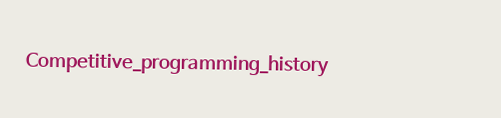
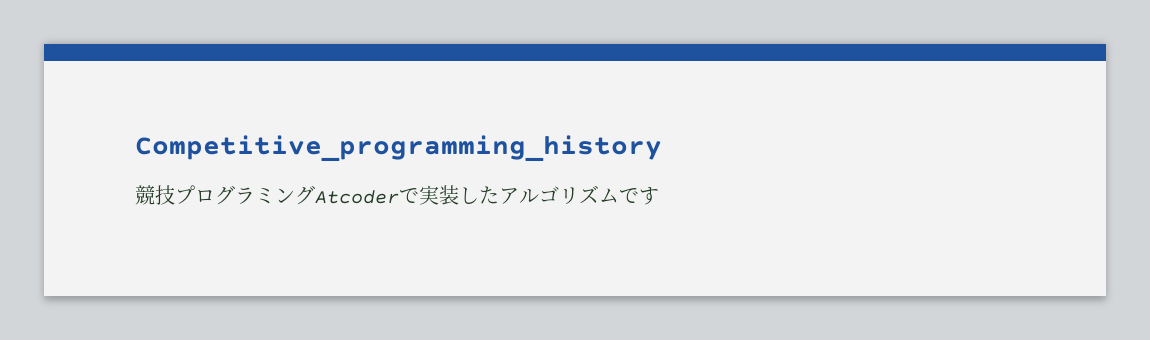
+ 競技プログラミングAtcoderで実装したアルゴリズムです

